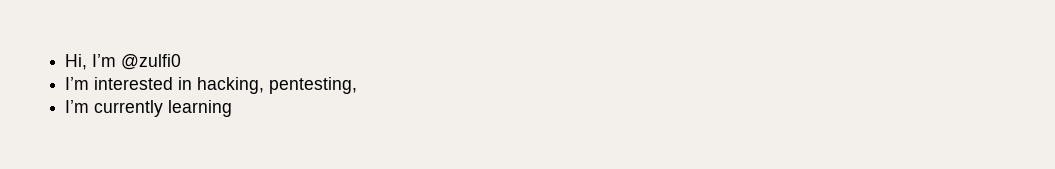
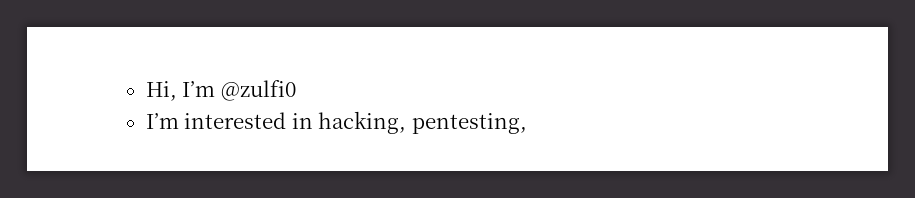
- I’m currently learning

